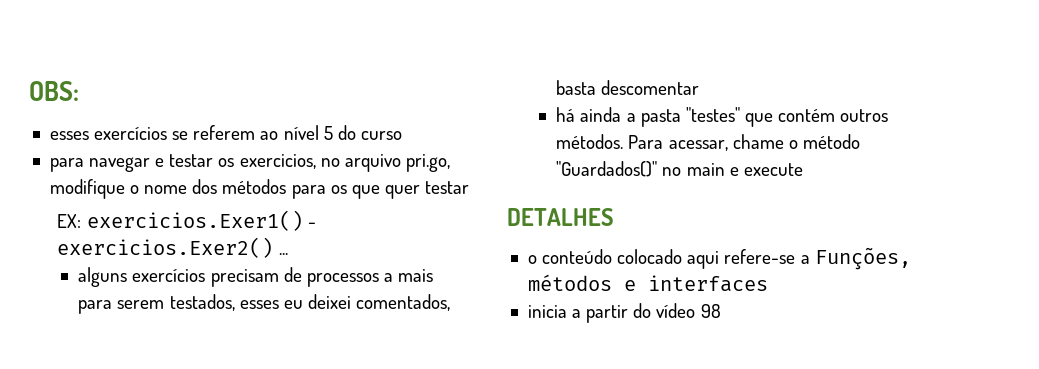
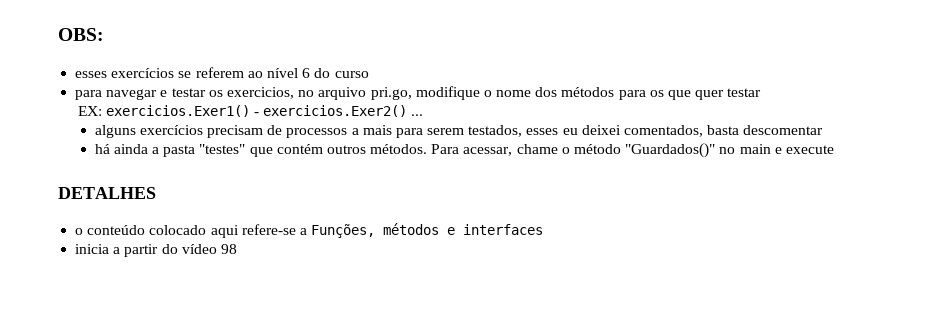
- esses exercícios se referem ao nível 5 do curso
+ esses exercícios se referem ao nível 6 do curso

